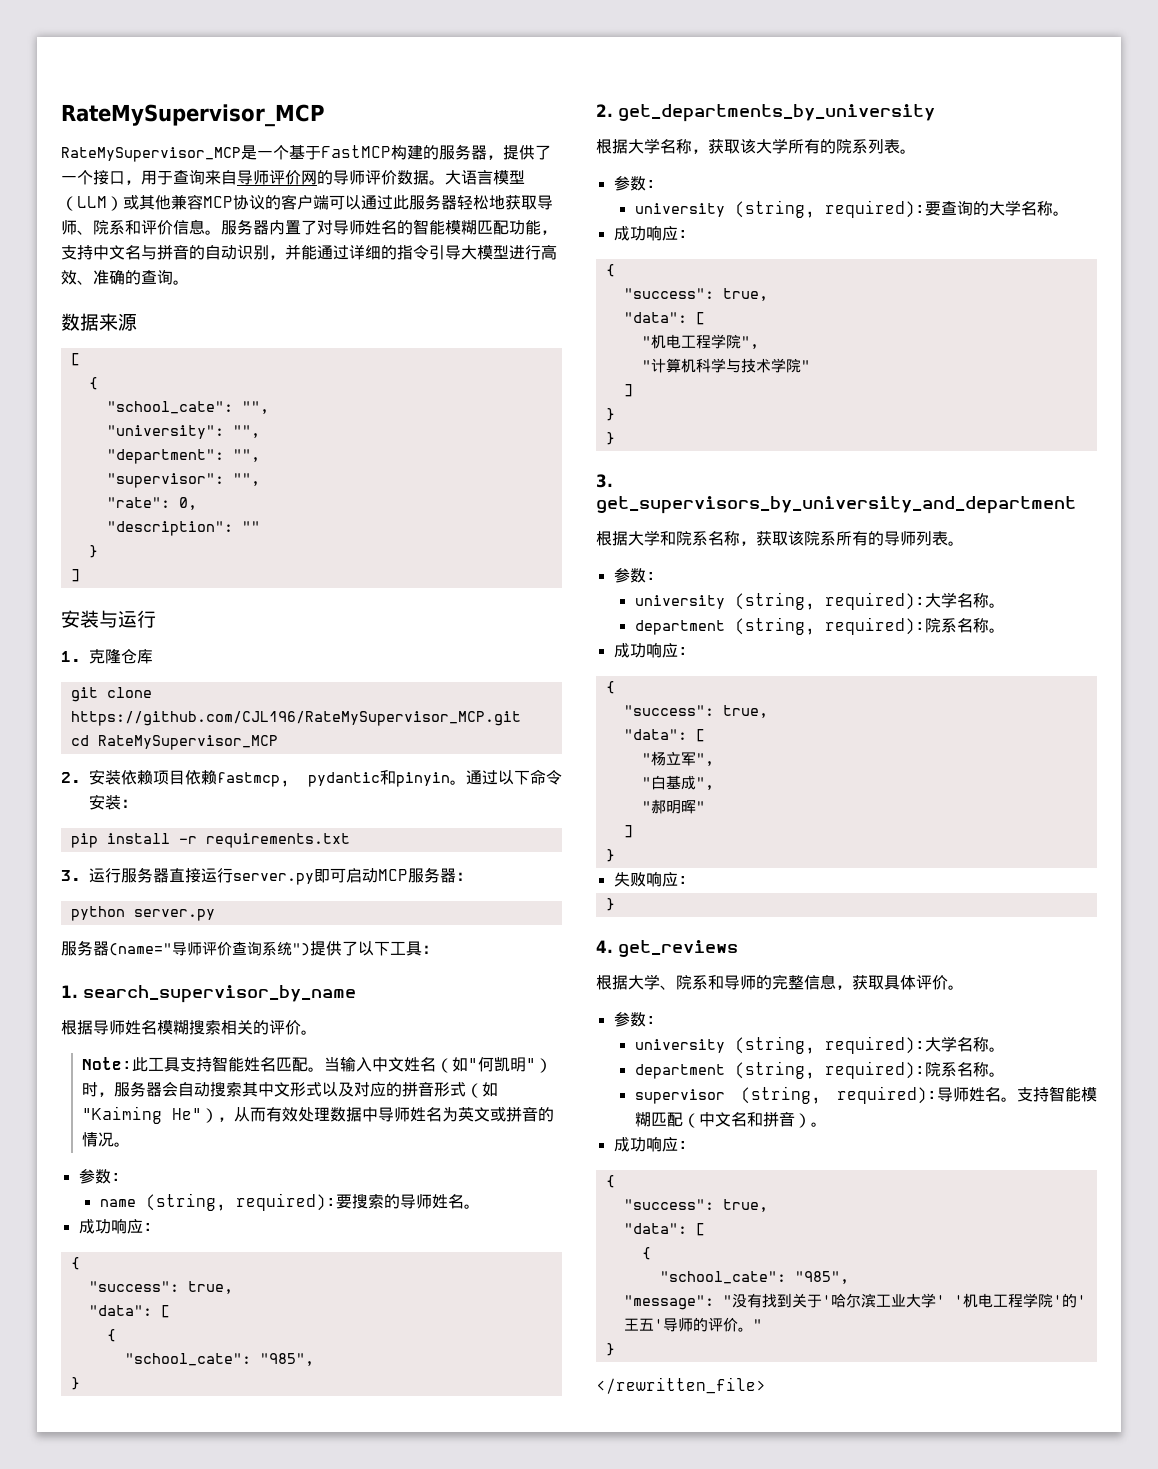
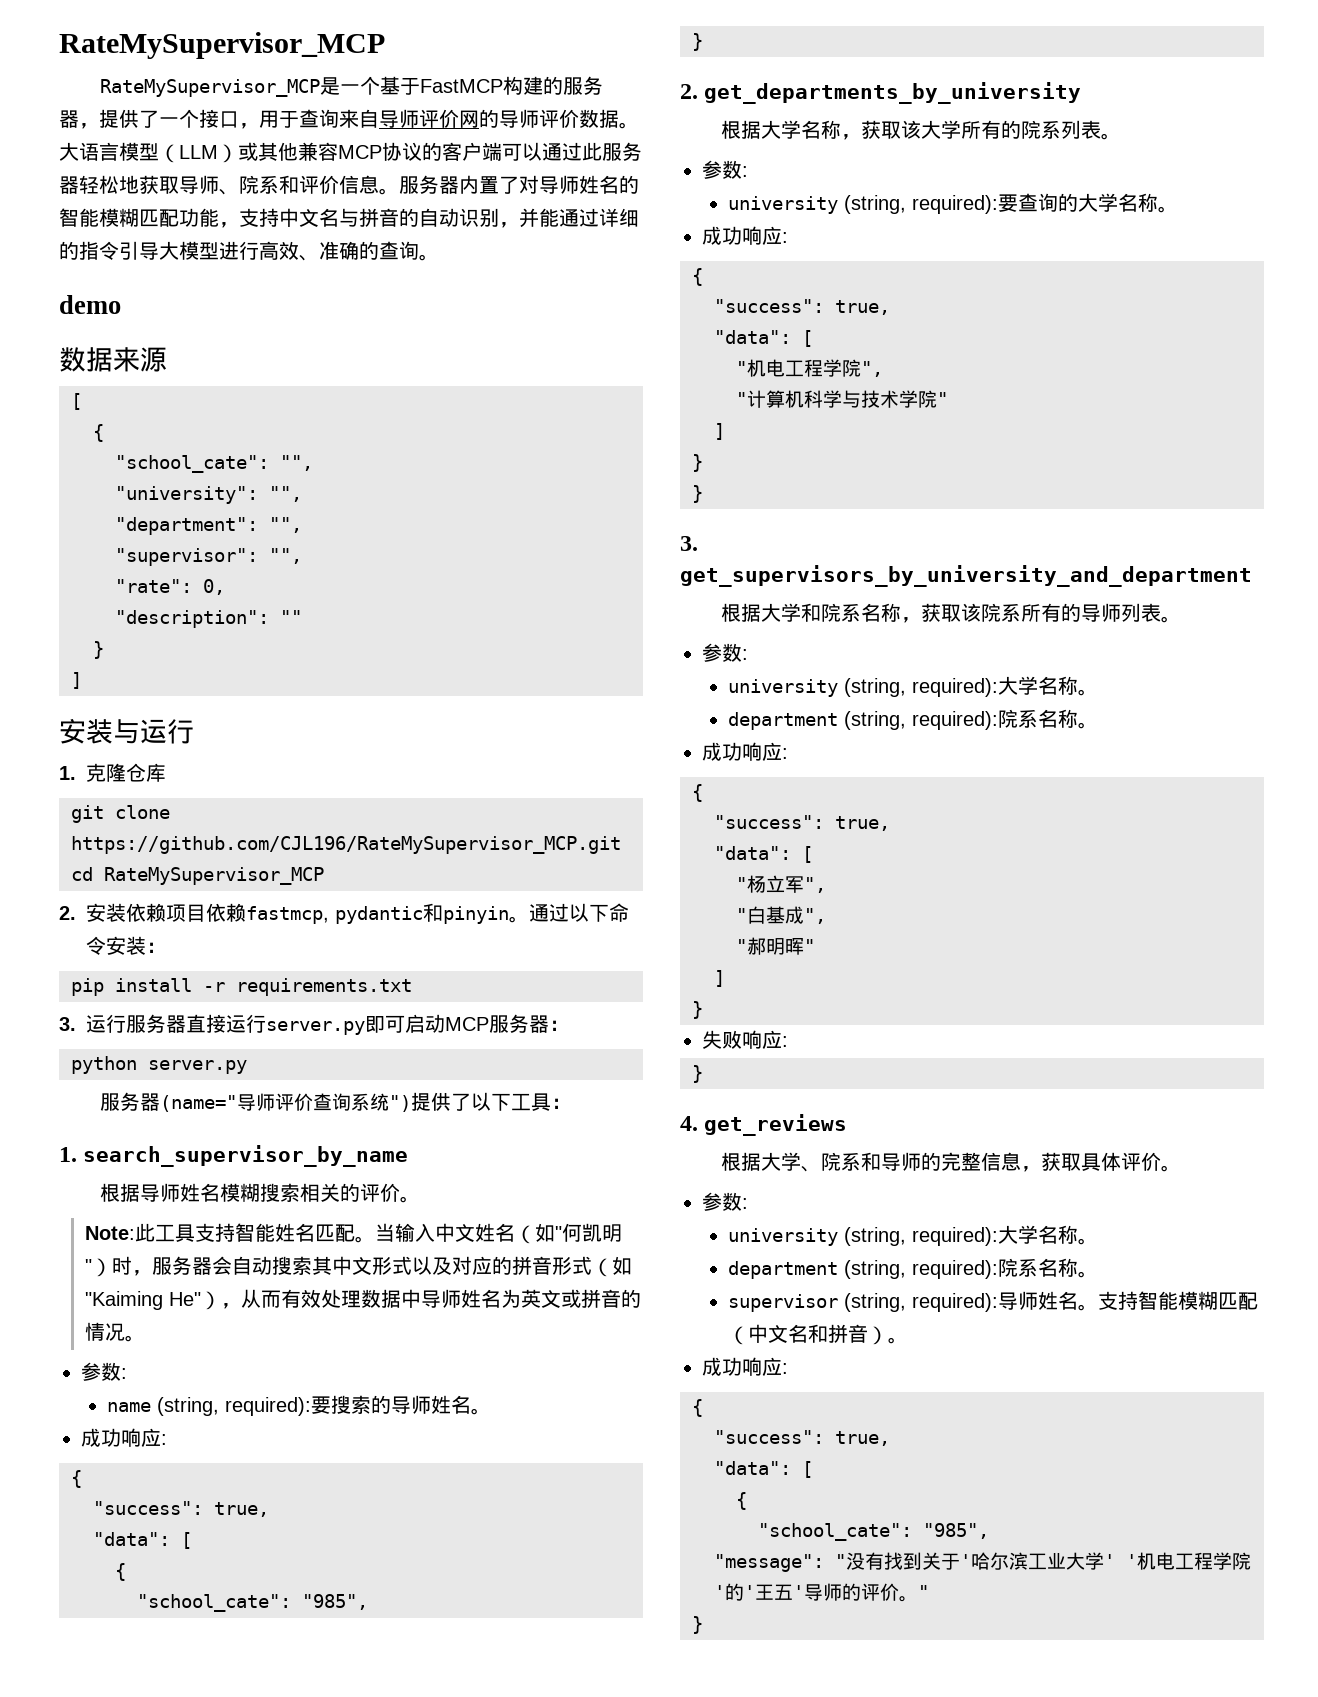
+ demo
- </rewritten_file>

